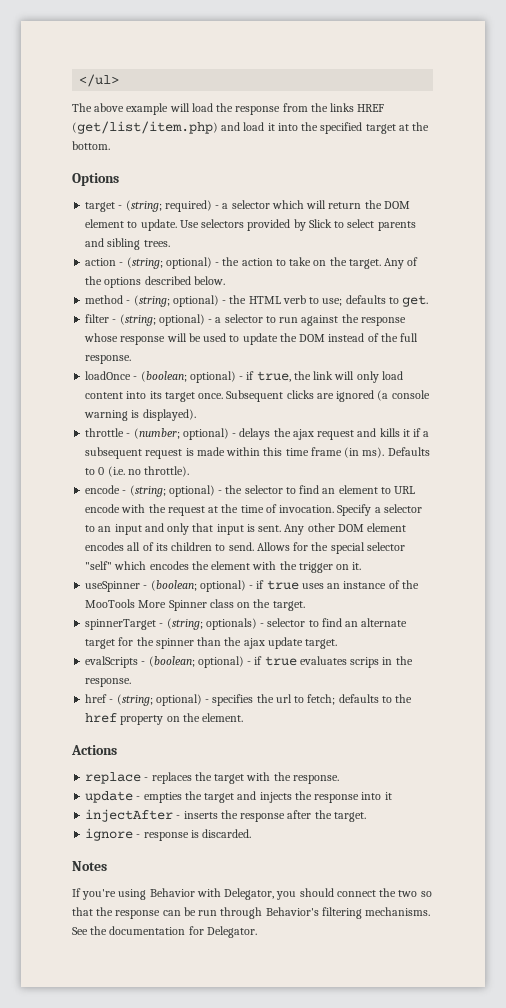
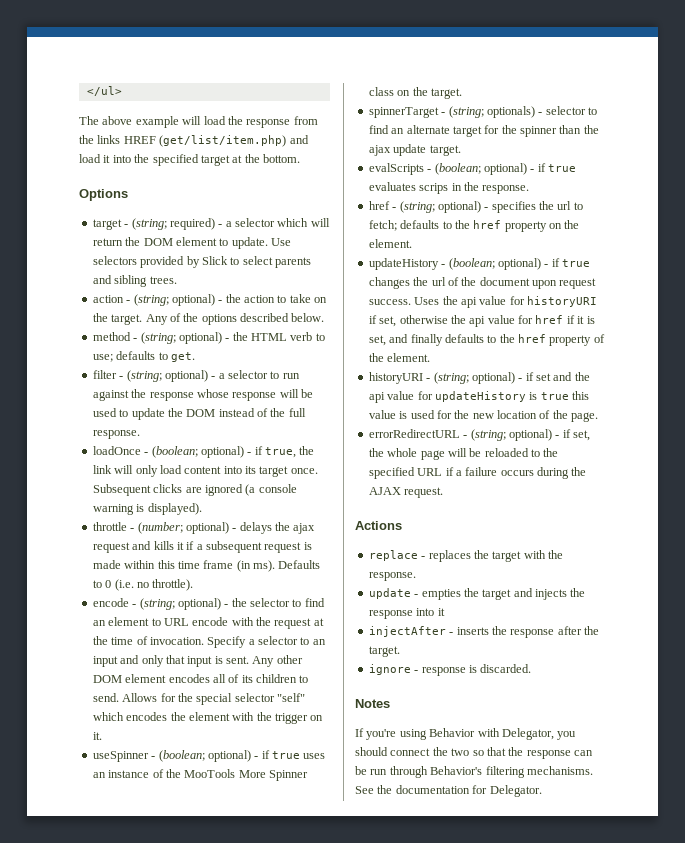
+ updateHistory - (boolean; optional) - if true changes the url of the document upon request success. Uses the api value for historyURI if set, otherwise the api value for href if it is set, and finally defaults to the href property of the element.
+ historyURI - (string; optional) - if set and the api value for updateHistory is true this value is used for the new location of the page.
+ errorRedirectURL - (string; optional) - if set, the whole page will be reloaded to the specified URL if a failure occurs during the AJAX request.

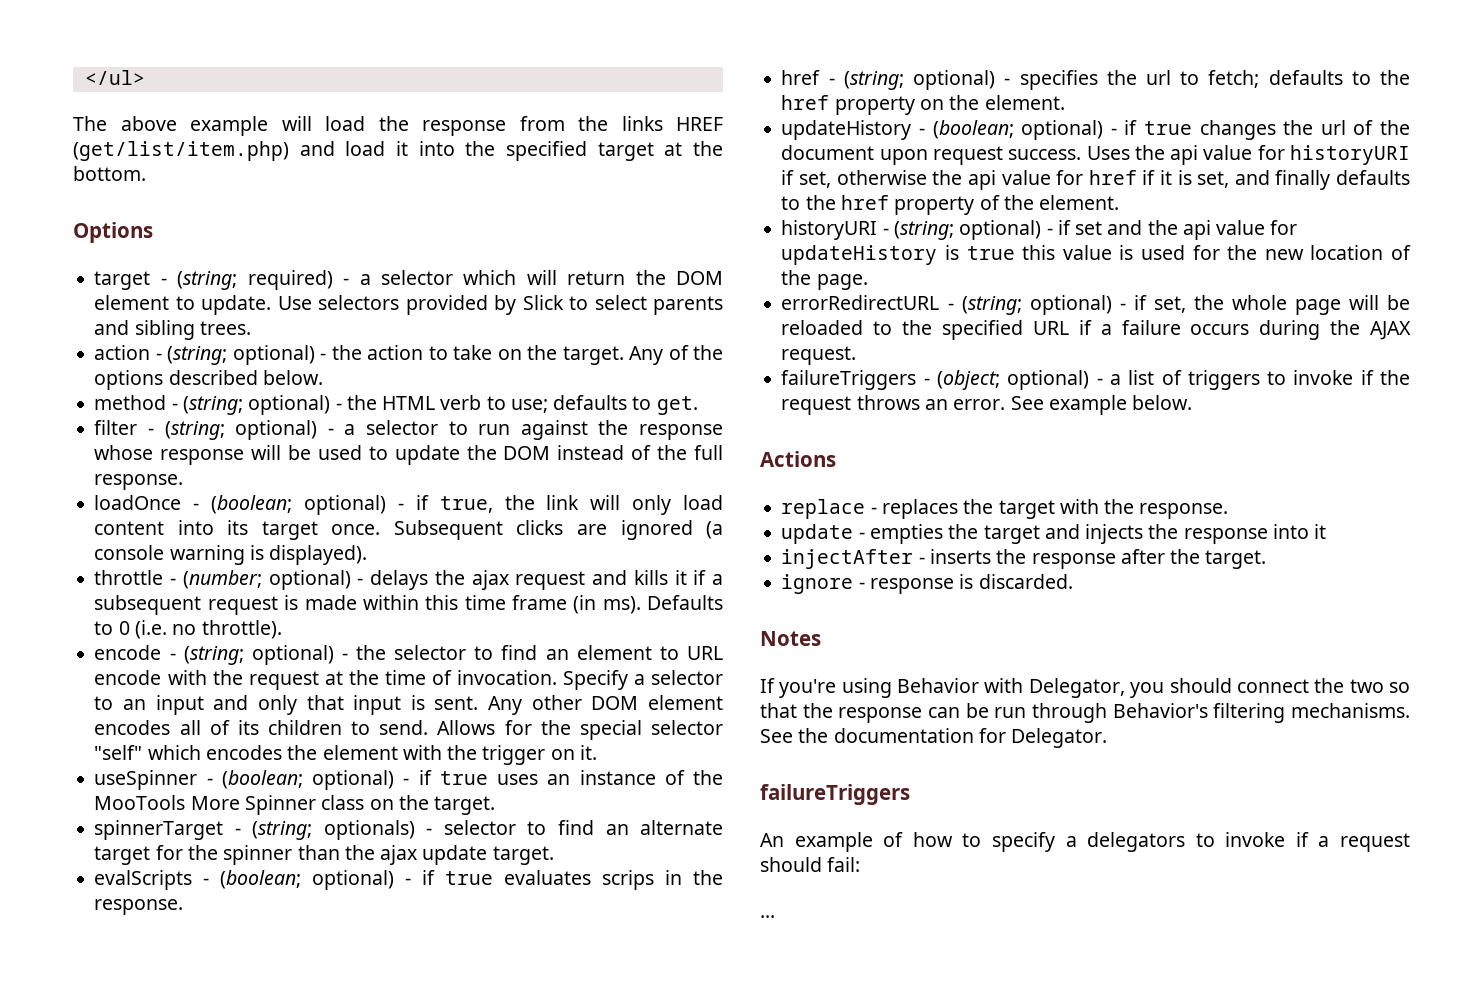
+ failureTriggers - (object; optional) - a list of triggers to invoke if the request throws an error. See example below.
  See the documentation for Delegator.
+ failureTriggers
+ An example of how to specify a delegators to invoke if a request should fail:
+ ...

